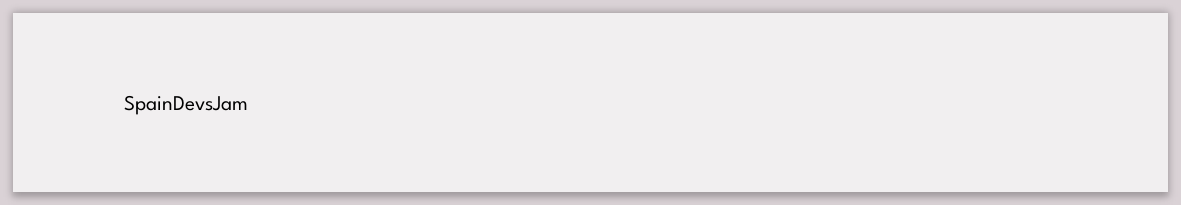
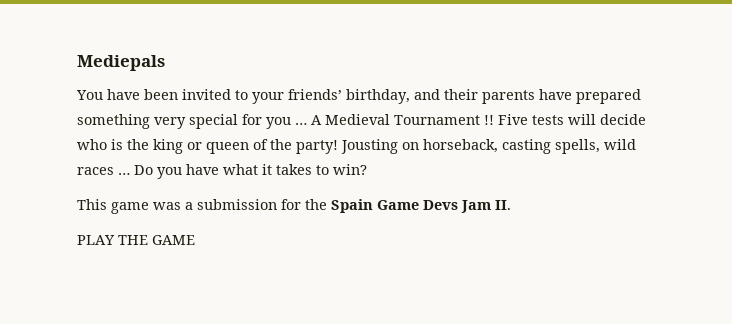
- SpainDevsJam
+ Mediepals
+ You have been invited to your friends’ birthday, and their parents have prepared something very special for you … A Medieval Tournament !! Five tests will decide who is the king or queen of the party! Jousting on horseback, casting spells, wild races … Do you have what it takes to win?
+ This game was a submission for the Spain Game Devs Jam II.
+ PLAY THE GAME

